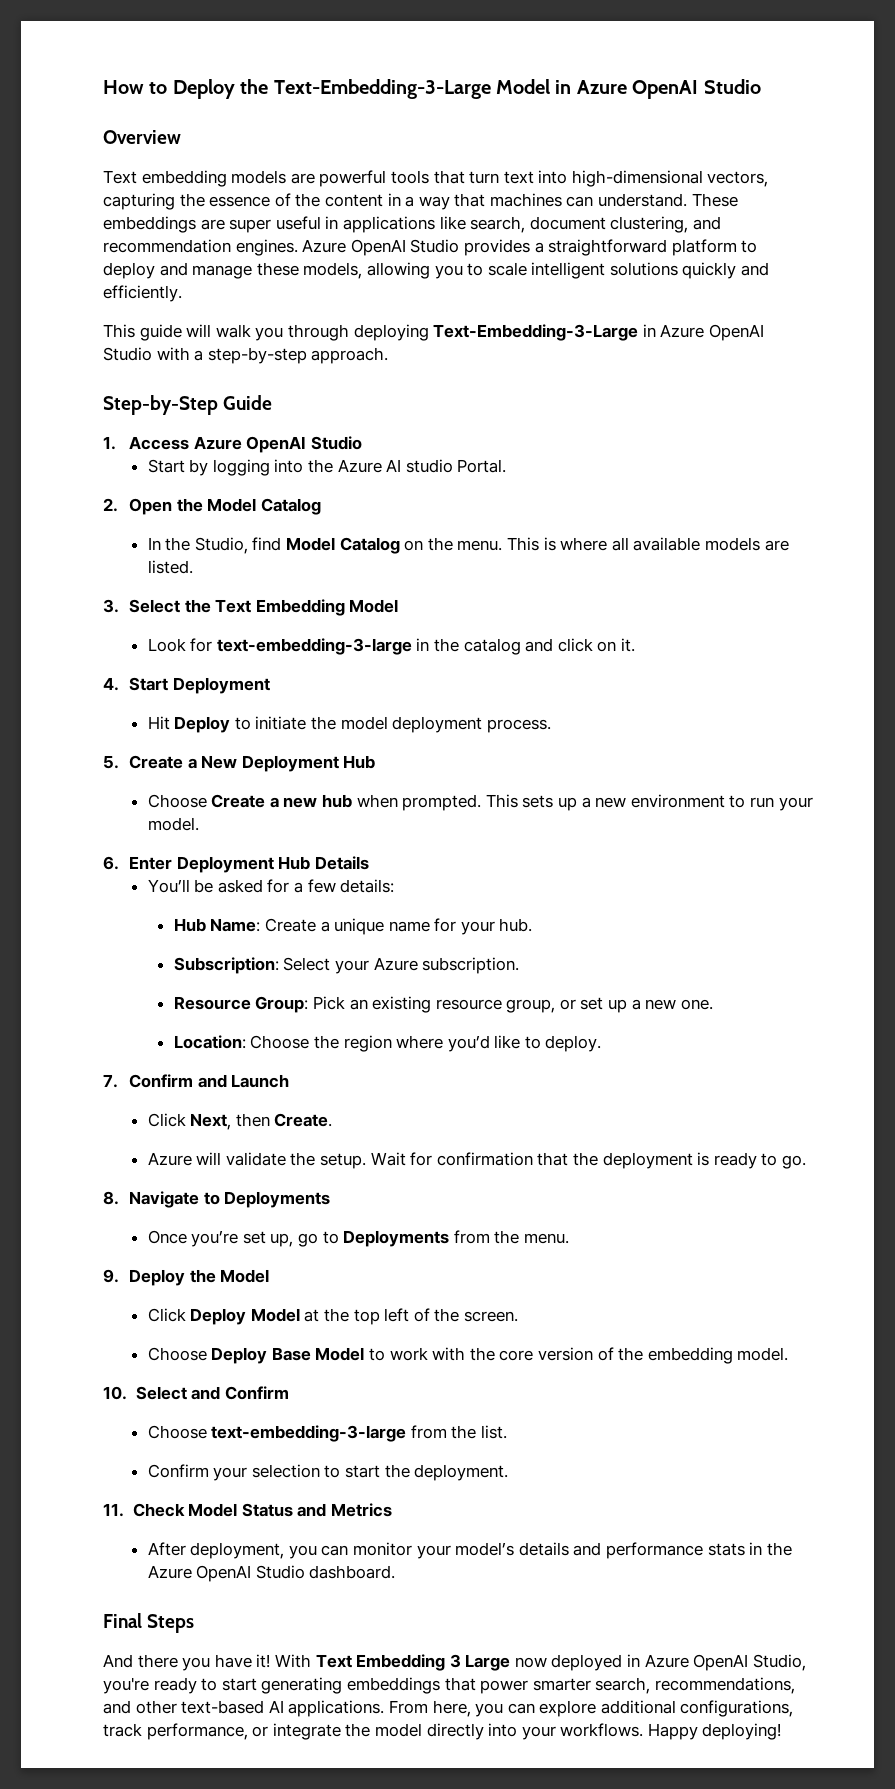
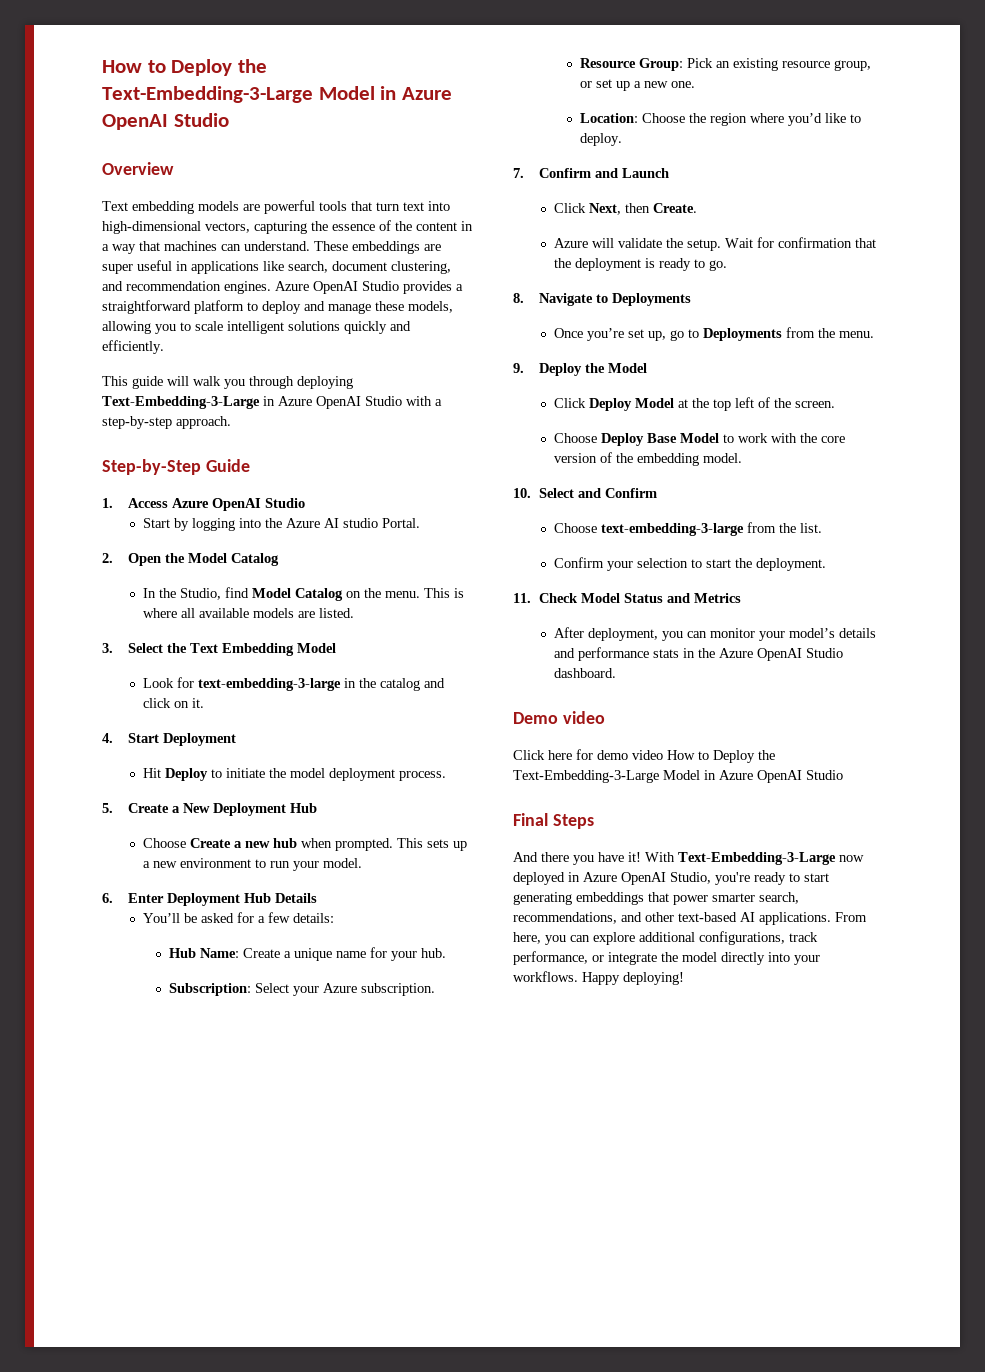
+ Demo video
+ Click here for demo video How to Deploy the Text-Embedding-3-Large Model in Azure OpenAI Studio
- With Text Embedding 3 Large now deployed in Azure OpenAI Studio, you're ready to start generating embeddings that power smarter search, recommendations, and other text-based AI applications.
+ With Text-Embedding-3-Large now deployed in Azure OpenAI Studio, you're ready to start generating embeddings that power smarter search, recommendations, and other text-based AI applications.

